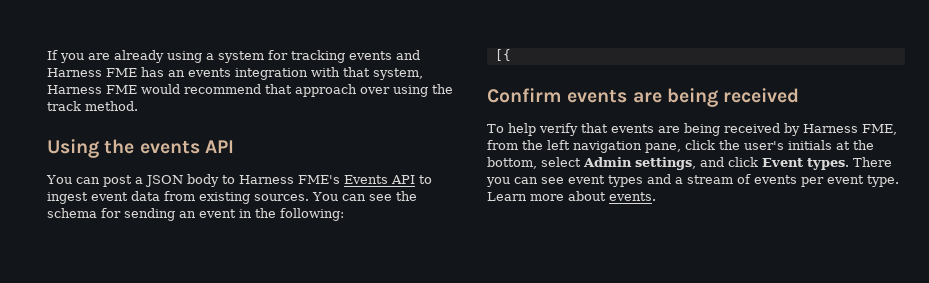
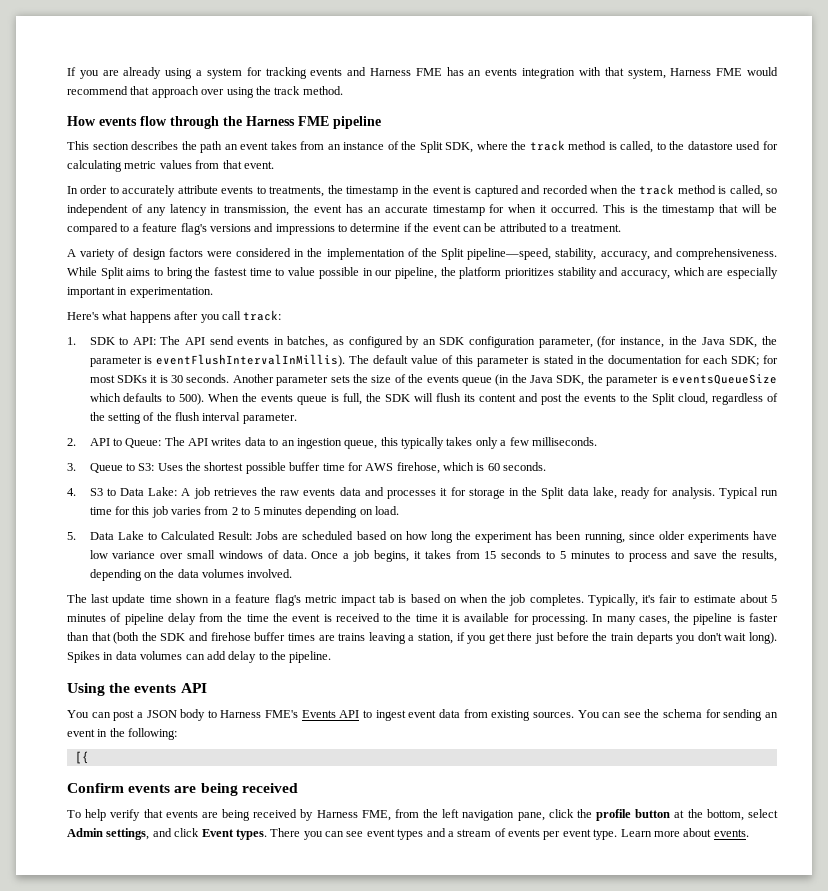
+ How events flow through the Harness FME pipeline
+ This section describes the path an event takes from an instance of the Split SDK, where the track method is called, to the datastore used for calculating metric values from that event.
+ In order to accurately attribute events to treatments, the timestamp in the event is captured and recorded when the track method is called, so independent of any latency in transmission, the event has an accurate timestamp for when it occurred. This is the timestamp that will be compared to a feature flag's versions and impressions to determine if the event can be attributed to a treatment.
+ A variety of design factors were considered in the implementation of the Split pipeline—speed, stability, accuracy, and comprehensiveness. While Split aims to bring the fastest time to value possible in our pipeline, the platform prioritizes stability and accuracy, which are especially important in experimentation.
+ Here's what happens after you call track:
+ 1. SDK to API: The API send events in batches, as configured by an SDK configuration parameter, (for instance, in the Java SDK, the parameter is eventFlushIntervalInMillis). The default value of this parameter is stated in the documentation for each SDK; for most SDKs it is 30 seconds. Another parameter sets the size of the events queue (in the Java SDK, the parameter is eventsQueueSize which defaults to 500). When the events queue is full, the SDK will flush its content and post the events to the Split cloud, regardless of the setting of the flush interval parameter.
+ 2. API to Queue: The API writes data to an ingestion queue, this typically takes only a few milliseconds.
+ 3. Queue to S3: Uses the shortest possible buffer time for AWS firehose, which is 60 seconds.
+ 4. S3 to Data Lake: A job retrieves the raw events data and processes it for storage in the Split data lake, ready for analysis. Typical run time for this job varies from 2 to 5 minutes depending on load.
+ 5. Data Lake to Calculated Result: Jobs are scheduled based on how long the experiment has been running, since older experiments have low variance over small windows of data. Once a job begins, it takes from 15 seconds to 5 minutes to process and save the results, depending on the data volumes involved.
+ The last update time shown in a feature flag's metric impact tab is based on when the job completes. Typically, it's fair to estimate about 5 minutes of pipeline delay from the time the event is received to the time it is available for processing. In many cases, the pipeline is faster than that (both the SDK and firehose buffer times are trains leaving a station, if you get there just before the train departs you don't wait long). Spikes in data volumes can add delay to the pipeline.
- To help verify that events are being received by Harness FME, from the left navigation pane, click the user's initials at the bottom, select Admin settings, and click Event types.
+ To help verify that events are being received by Harness FME, from the left navigation pane, click the profile button at the bottom, select Admin settings, and click Event types.

